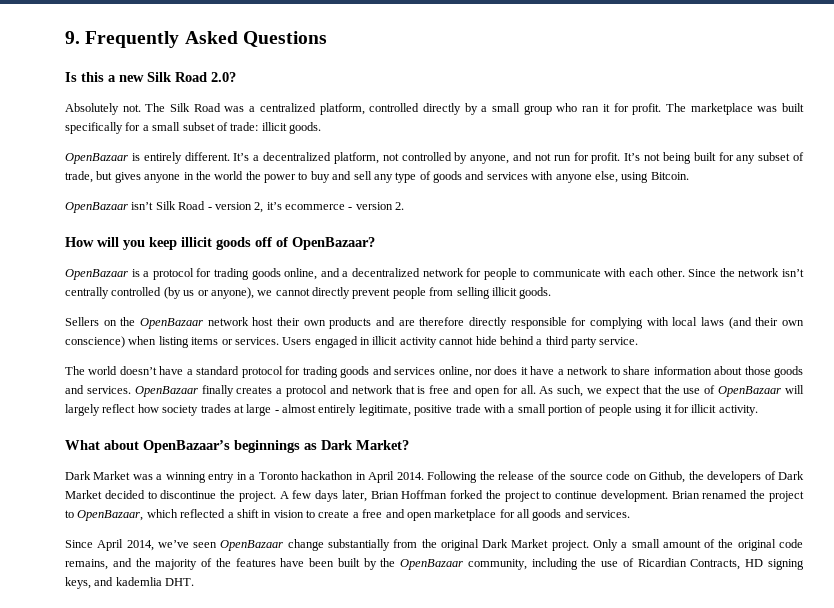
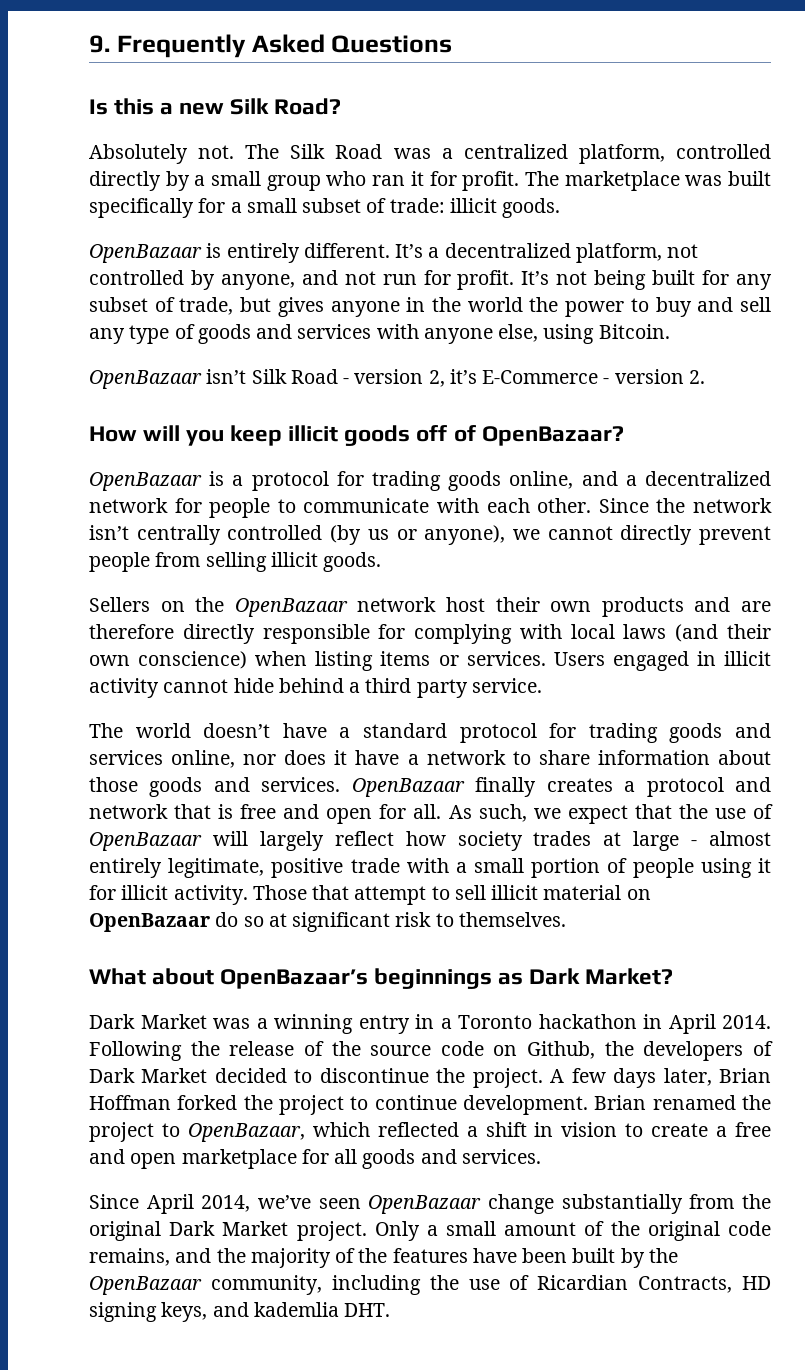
- Is this a new Silk Road 2.0?
+ Is this a new Silk Road?
- OpenBazaar isn’t Silk Road - version 2, it’s ecommerce - version 2.
+ OpenBazaar isn’t Silk Road - version 2, it’s E-Commerce - version 2.
+ Those that attempt to sell illicit material on OpenBazaar do so at significant risk to themselves.

